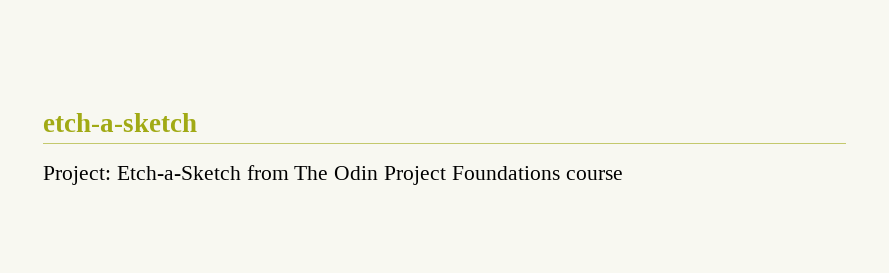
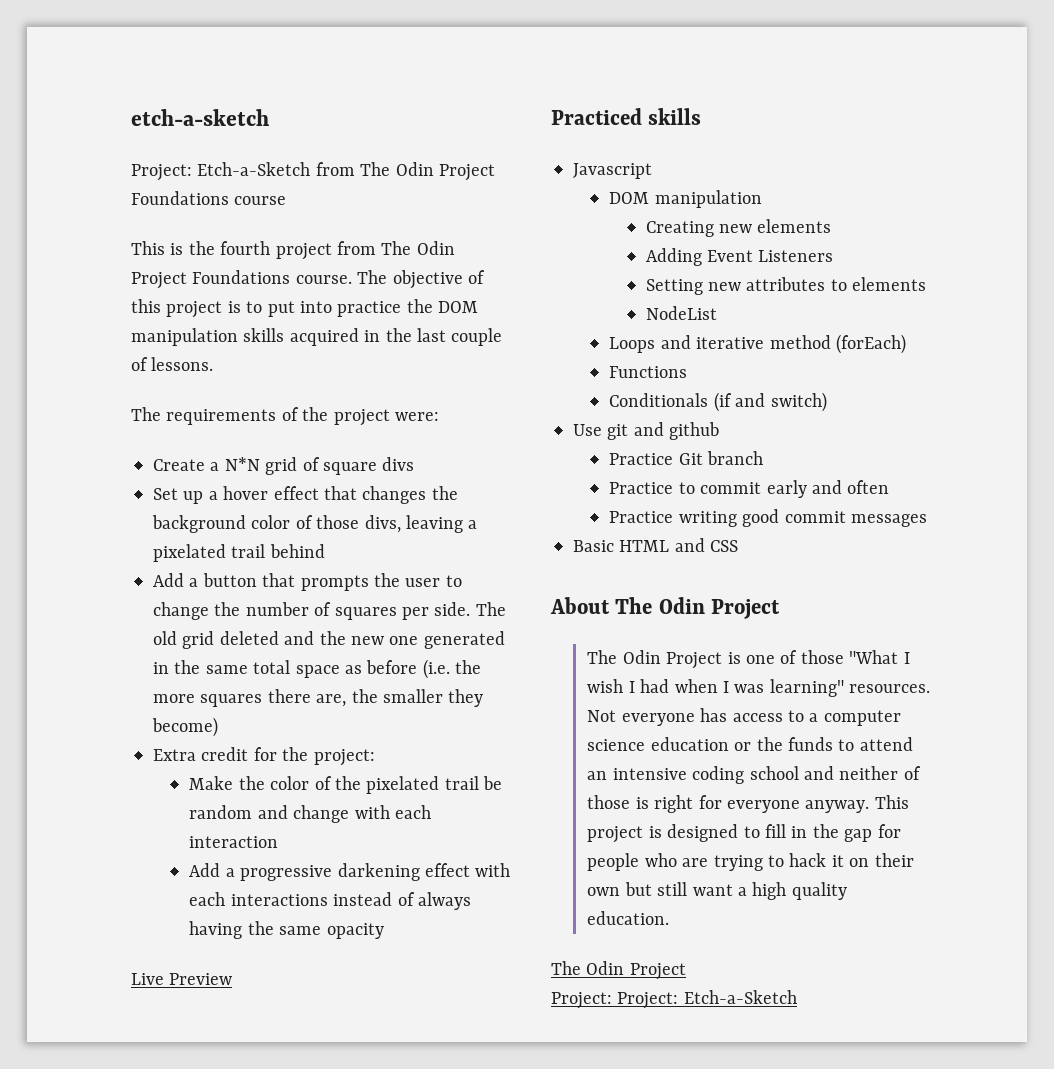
+ This is the fourth project from The Odin Project Foundations course. The objective of this project is to put into practice the DOM manipulation skills acquired in the last couple of lessons.
+ The requirements of the project were:
+ Create a N*N grid of square divs
+ Set up a hover effect that changes the background color of those divs, leaving a pixelated trail behind
+ Add a button that prompts the user to change the number of squares per side. The old grid deleted and the new one generated in the same total space as before (i.e. the more squares there are, the smaller they become)
+ Extra credit for the project:
+ Make the color of the pixelated trail be random and change with each interaction
+ Add a progressive darkening effect with each interactions instead of always having the same opacity
+ Live Preview
+ Practiced skills
+ Javascript
+ DOM manipulation
+ Creating new elements
+ Adding Event Listeners
+ Setting new attributes to elements
+ NodeList
+ Loops and iterative method (forEach)
+ Functions
+ Conditionals (if and switch)
+ Use git and github
+ Practice Git branch
+ Practice to commit early and often
+ Practice writing good commit messages
+ Basic HTML and CSS
+ About The Odin Project
+ The Odin Project is one of those "What I wish I had when I was learning" resources. Not everyone has access to a computer science education or the funds to attend an intensive coding school and neither of those is right for everyone anyway. This project is designed to fill in the gap for people who are trying to hack it on their own but still want a high quality education.
+ The Odin Project
+ Project: Project: Etch-a-Sketch

